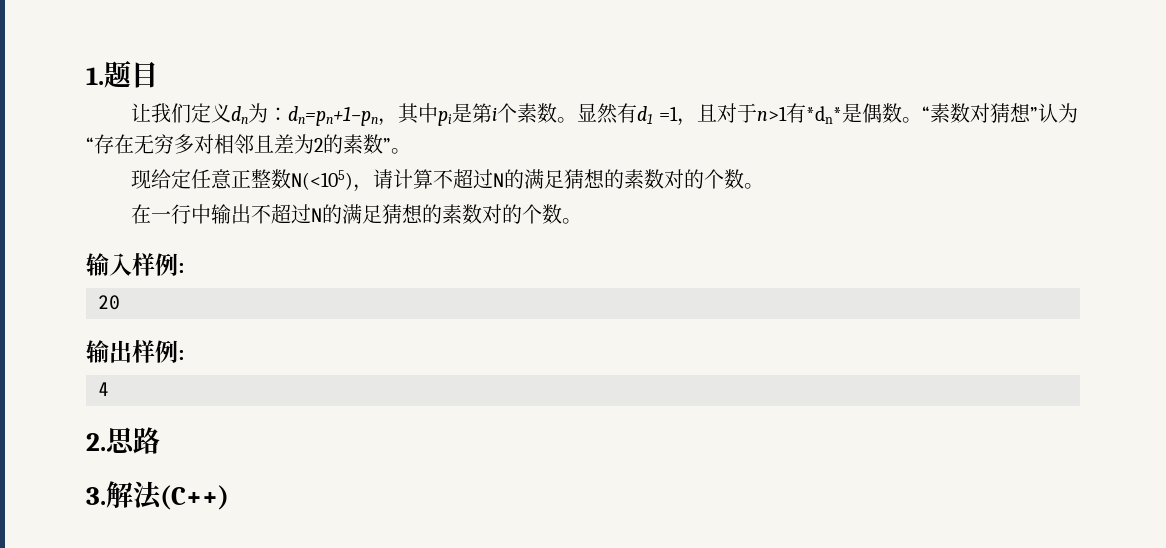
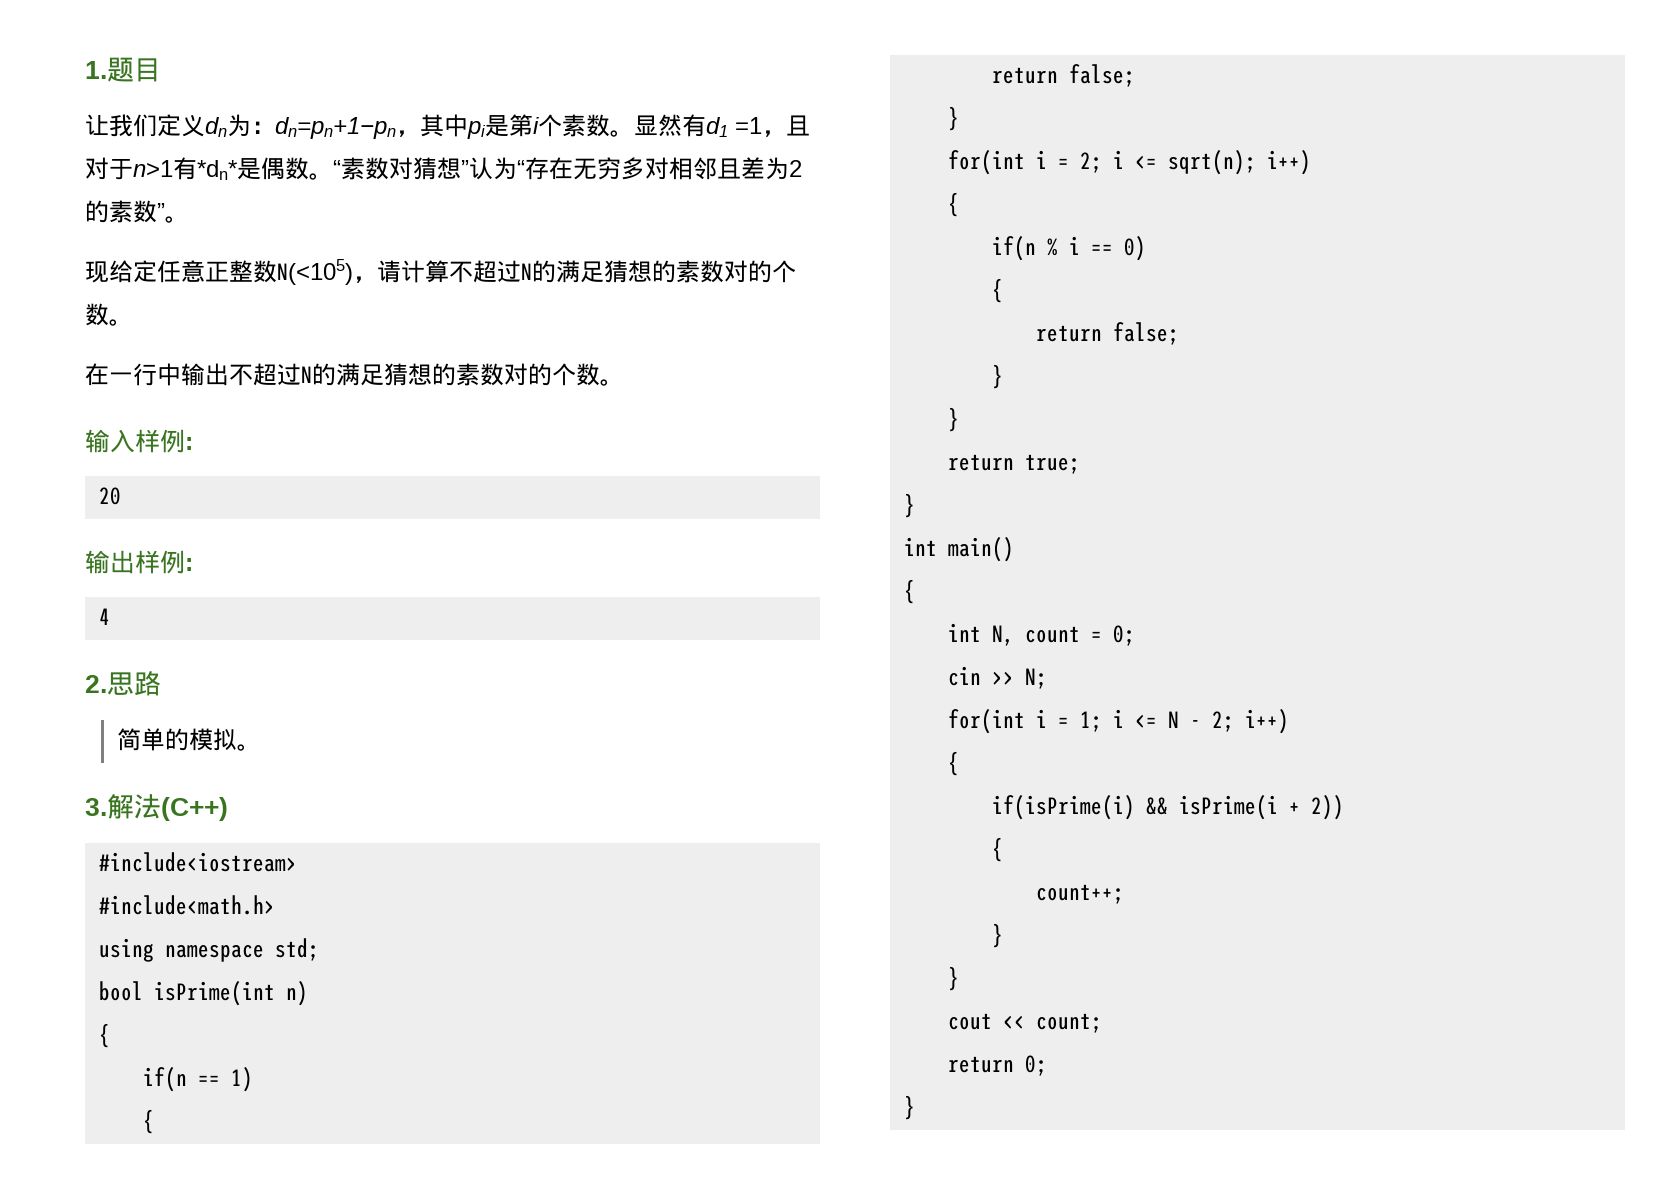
+ 简单的模拟。
+ #include<iostream>
+ #include<math.h>
+ using namespace std;
+ bool isPrime(int n)
+ {
+ if(n == 1)
+ {
+ return false;
+ }
+ for(int i = 2; i <= sqrt(n); i++)
+ {
+ if(n % i == 0)
+ {
+ return false;
+ }
+ }
+ return true;
+ }
+ int main()
+ {
+ int N, count = 0;
+ cin >> N;
+ for(int i = 1; i <= N - 2; i++)
+ {
+ if(isPrime(i) && isPrime(i + 2))
+ {
+ count++;
+ }
+ }
+ cout << count;
+ return 0;
+ }

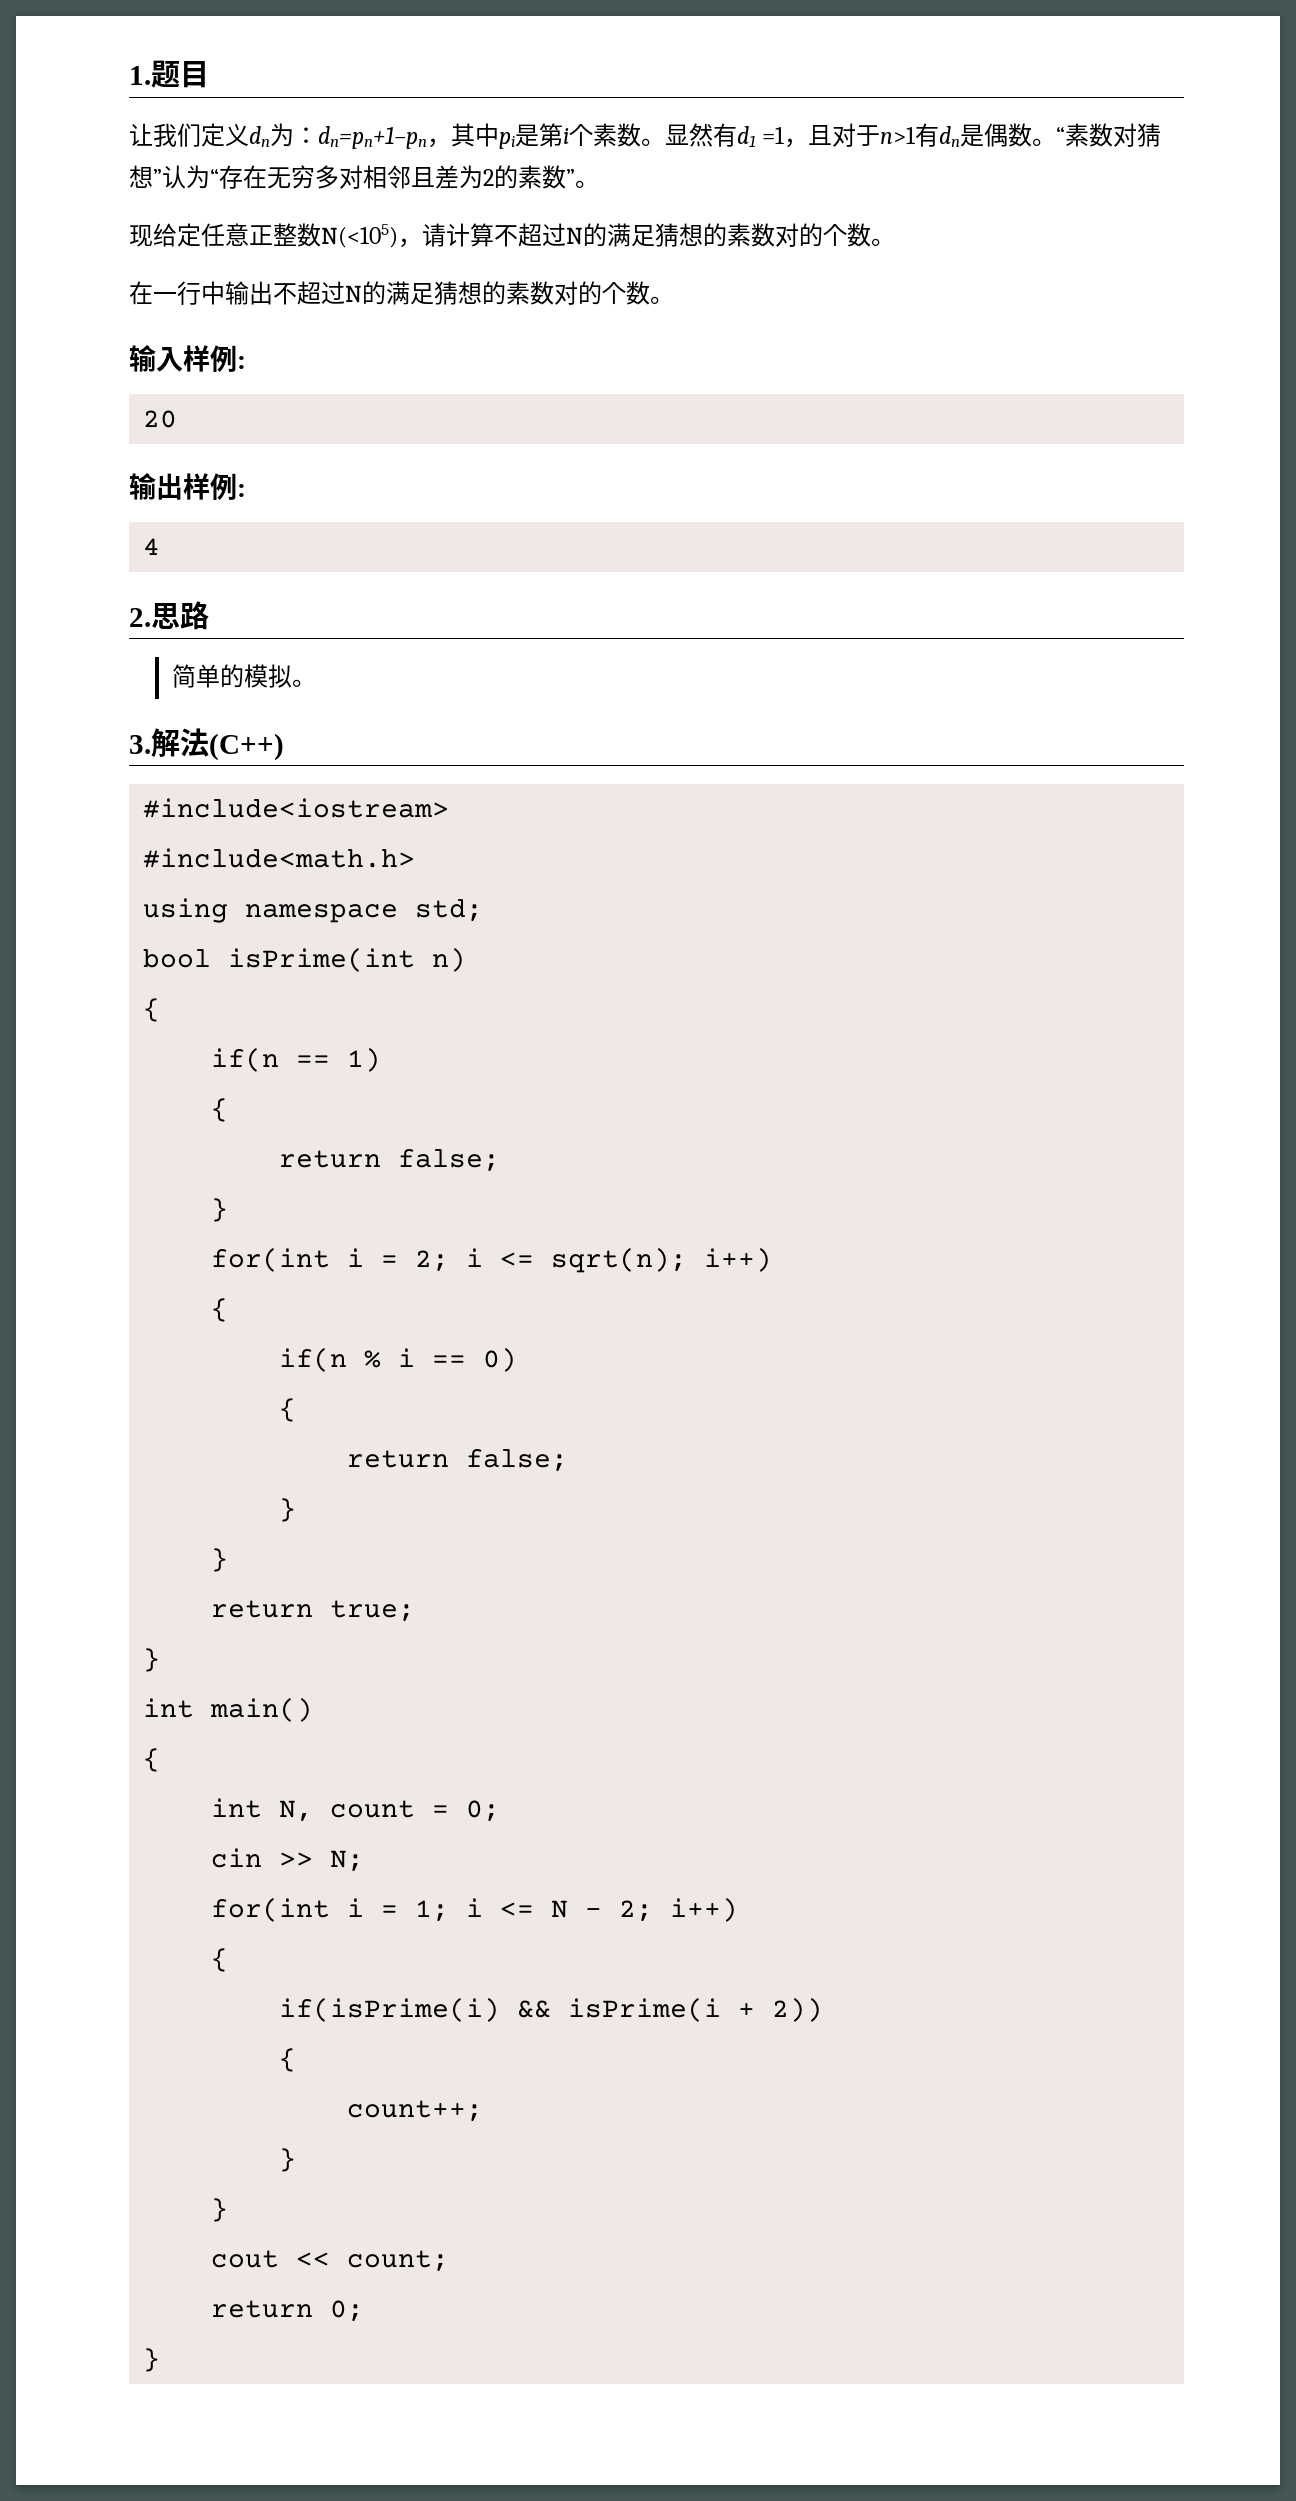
- 显然有d1 =1，且对于n>1有*dn*是偶数。
+ 显然有d1 =1，且对于n>1有dn是偶数。

